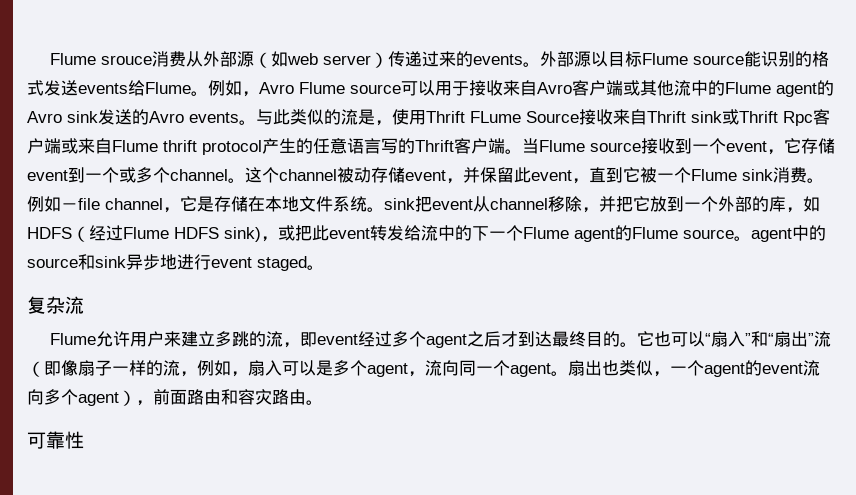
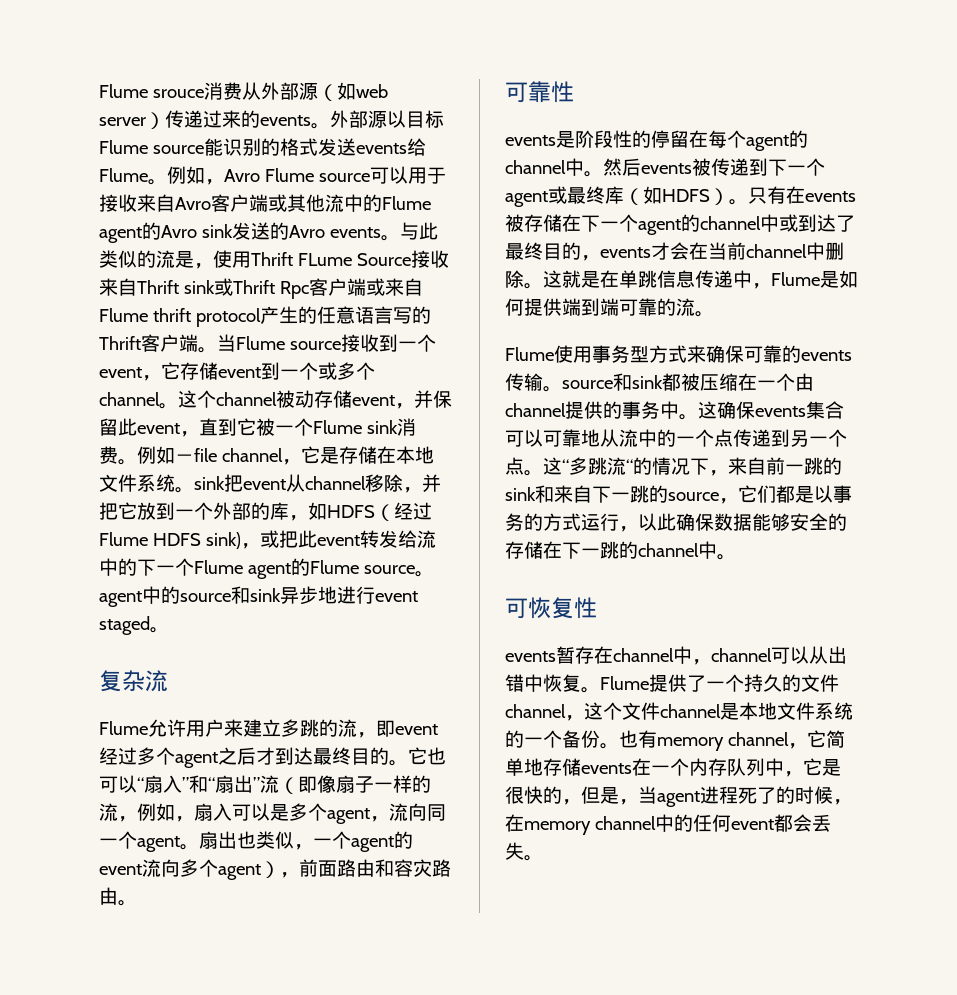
+ events是阶段性的停留在每个agent的channel中。然后events被传递到下一个agent或最终库（如HDFS）。只有在events被存储在下一个agent的channel中或到达了最终目的，events才会在当前channel中删除。这就是在单跳信息传递中，Flume是如何提供端到端可靠的流。
+ Flume使用事务型方式来确保可靠的events传输。source和sink都被压缩在一个由channel提供的事务中。这确保events集合可以可靠地从流中的一个点传递到另一个点。这“多跳流“的情况下，来自前一跳的sink和来自下一跳的source，它们都是以事务的方式运行，以此确保数据能够安全的存储在下一跳的channel中。
+ 可恢复性
+ events暂存在channel中，channel可以从出错中恢复。Flume提供了一个持久的文件channel，这个文件channel是本地文件系统的一个备份。也有memory channel，它简单地存储events在一个内存队列中，它是很快的，但是，当agent进程死了的时候，在memory channel中的任何event都会丢失。

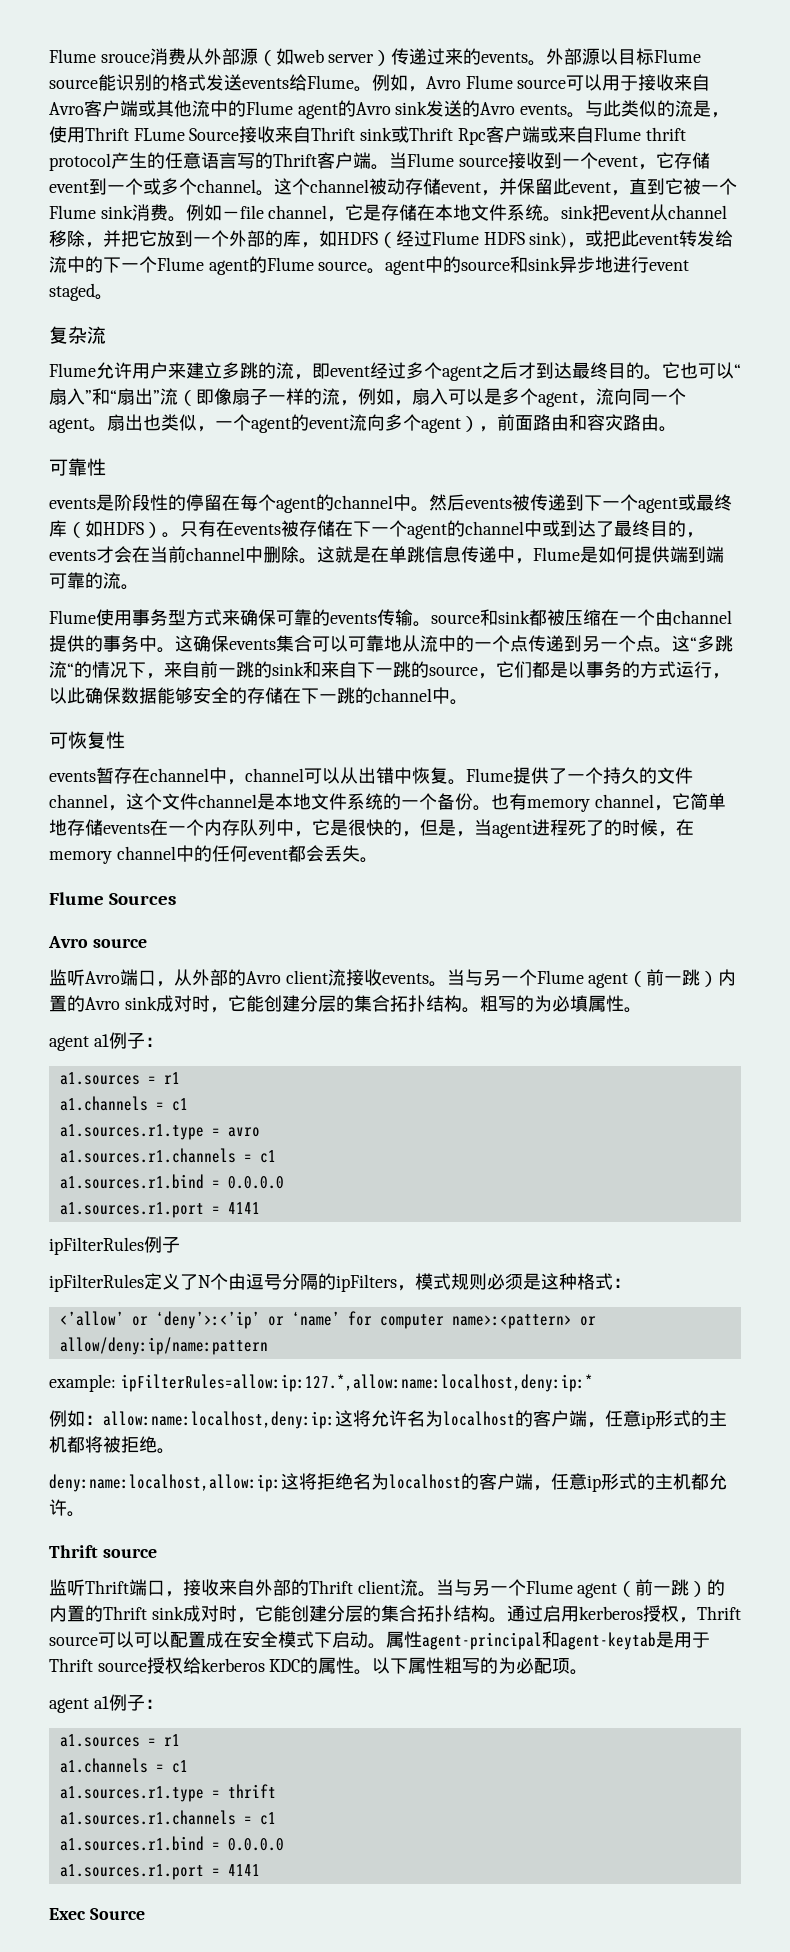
+ Flume Sources
+ Avro source
+ 监听Avro端口，从外部的Avro client流接收events。当与另一个Flume agent（前一跳）内置的Avro sink成对时，它能创建分层的集合拓扑结构。粗写的为必填属性。
+ agent a1例子：
+ a1.sources = r1
+ a1.channels = c1
+ a1.sources.r1.type = avro
+ a1.sources.r1.channels = c1
+ a1.sources.r1.bind = 0.0.0.0
+ a1.sources.r1.port = 4141
+ ipFilterRules例子
+ ipFilterRules定义了N个由逗号分隔的ipFilters，模式规则必须是这种格式：
+ <’allow’ or ‘deny’>:<’ip’ or ‘name’ for computer name>:<pattern> or allow/deny:ip/name:pattern
+ example: ipFilterRules=allow:ip:127.*,allow:name:localhost,deny:ip:*
+ 例如：allow:name:localhost,deny:ip:这将允许名为localhost的客户端，任意ip形式的主机都将被拒绝。
+ deny:name:localhost,allow:ip:这将拒绝名为localhost的客户端，任意ip形式的主机都允许。
+ Thrift source
+ 监听Thrift端口，接收来自外部的Thrift client流。当与另一个Flume agent（前一跳）的内置的Thrift sink成对时，它能创建分层的集合拓扑结构。通过启用kerberos授权，Thrift source可以可以配置成在安全模式下启动。属性agent-principal和agent-keytab是用于Thrift source授权给kerberos KDC的属性。以下属性粗写的为必配项。
+ agent a1例子：
+ a1.sources = r1
+ a1.channels = c1
+ a1.sources.r1.type = thrift
+ a1.sources.r1.channels = c1
+ a1.sources.r1.bind = 0.0.0.0
+ a1.sources.r1.port = 4141
+ Exec Source

